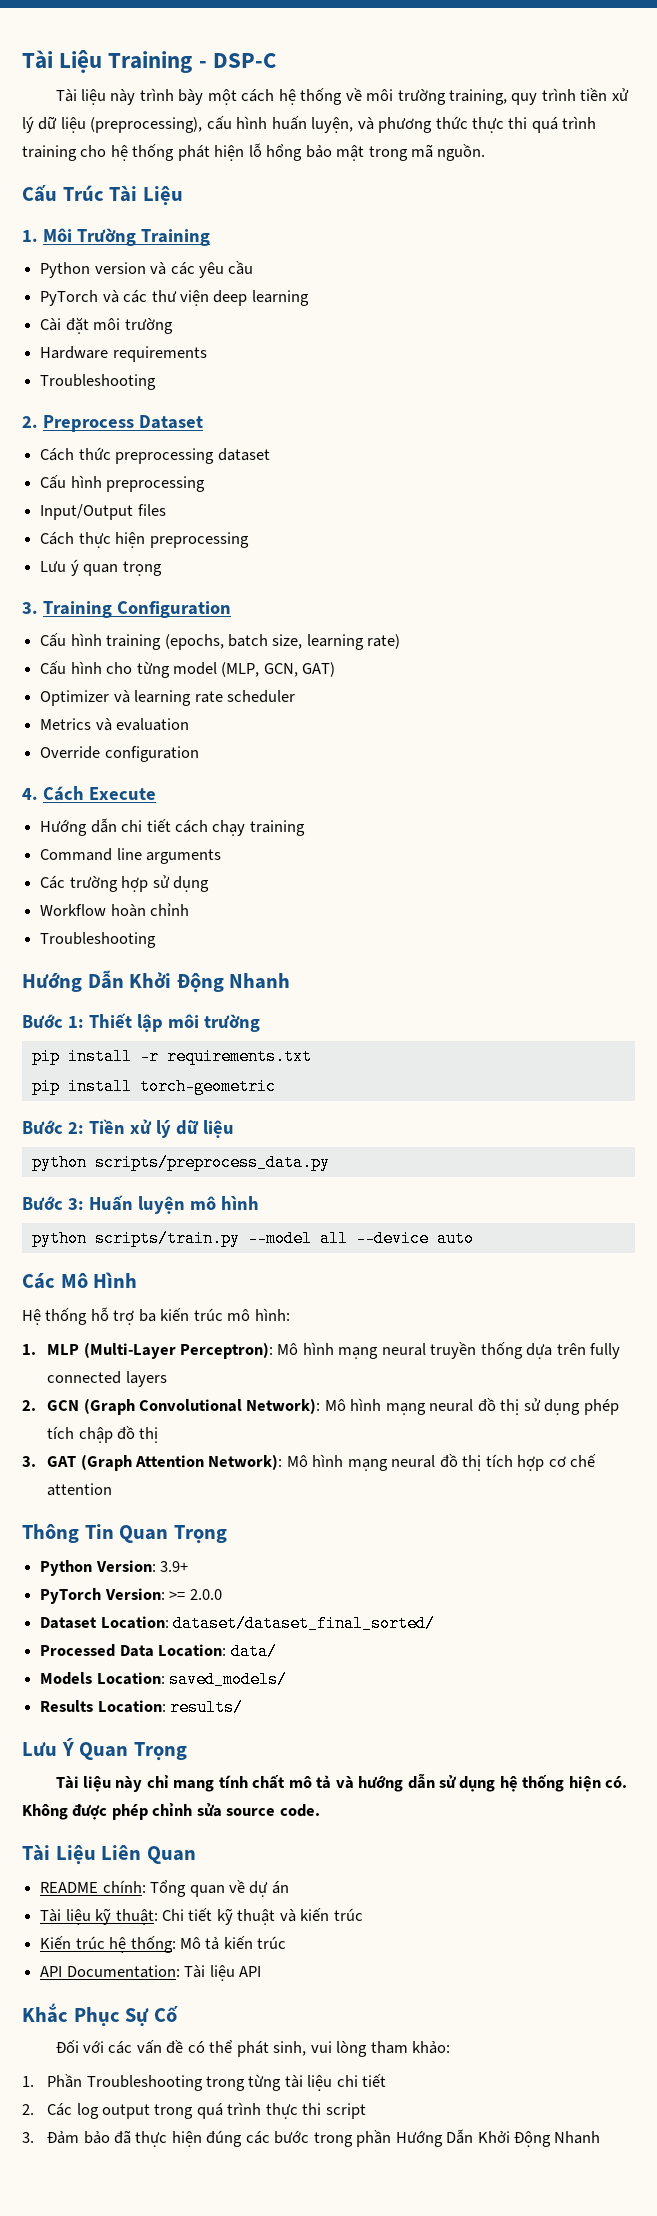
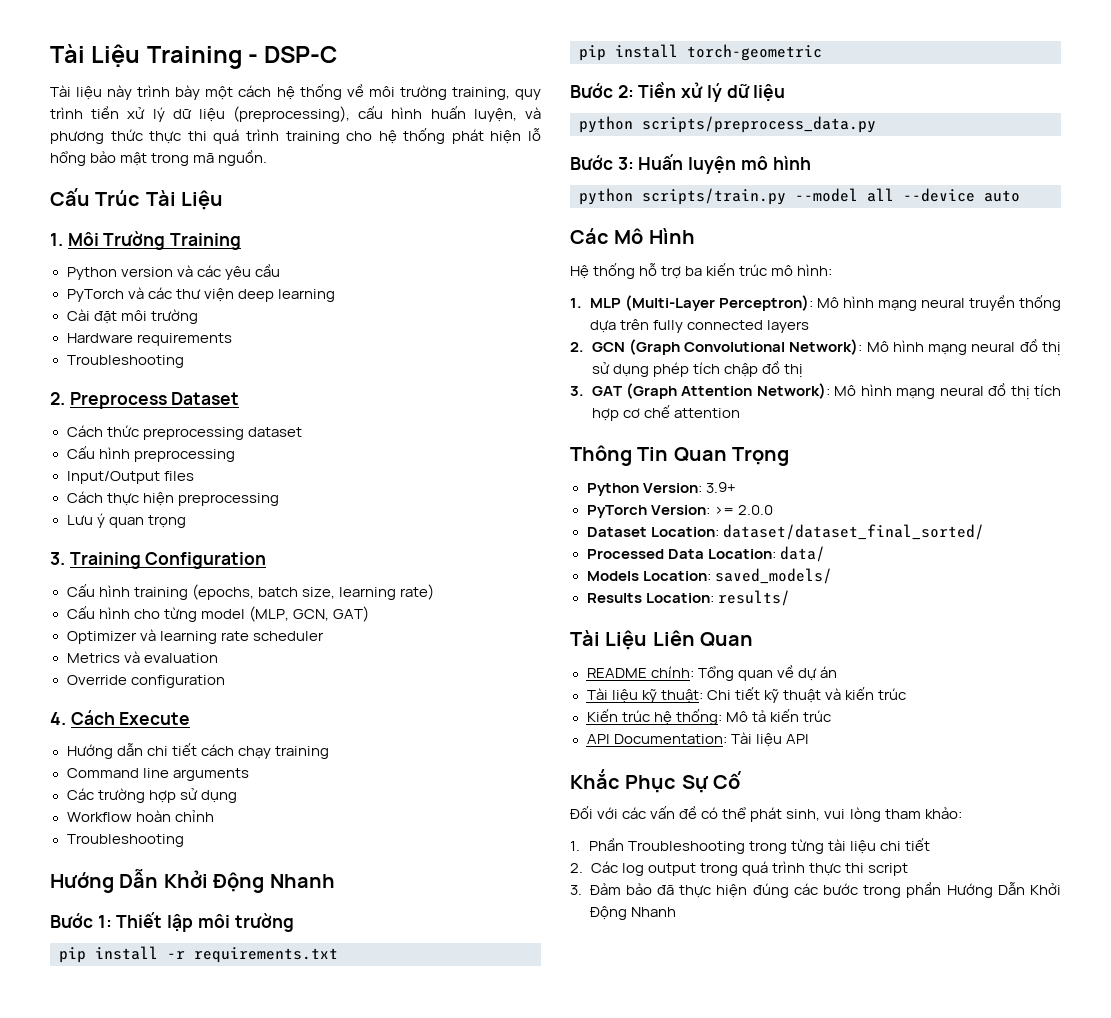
- Lưu Ý Quan Trọng
- Tài liệu này chỉ mang tính chất mô tả và hướng dẫn sử dụng hệ thống hiện có. Không được phép chỉnh sửa source code.

